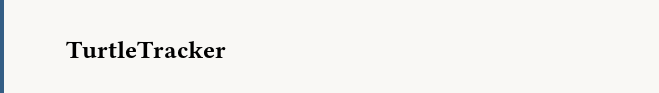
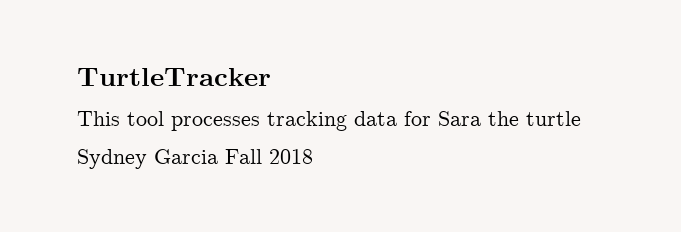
+ This tool processes tracking data for Sara the turtle
+ Sydney Garcia Fall 2018

